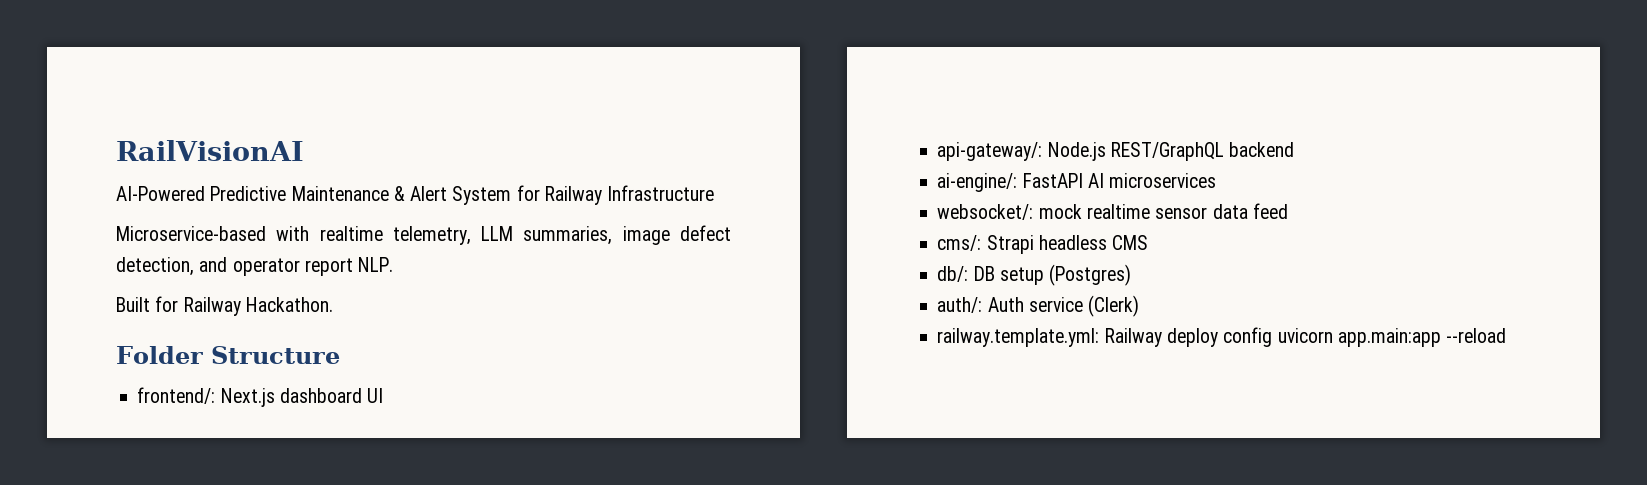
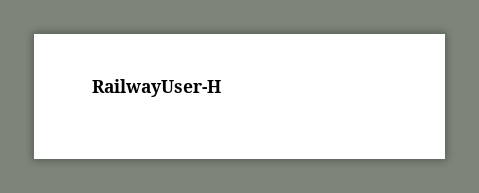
- RailVisionAI
- AI-Powered Predictive Maintenance & Alert System for Railway Infrastructure
- Microservice-based with realtime telemetry, LLM summaries, image defect detection, and operator report NLP.
- Built for Railway Hackathon.
- Folder Structure
- frontend/: Next.js dashboard UI
- api-gateway/: Node.js REST/GraphQL backend
- ai-engine/: FastAPI AI microservices
- websocket/: mock realtime sensor data feed
- cms/: Strapi headless CMS
- db/: DB setup (Postgres)
- auth/: Auth service (Clerk)
- railway.template.yml: Railway deploy config uvicorn app.main:app --reload
+ RailwayUser-H

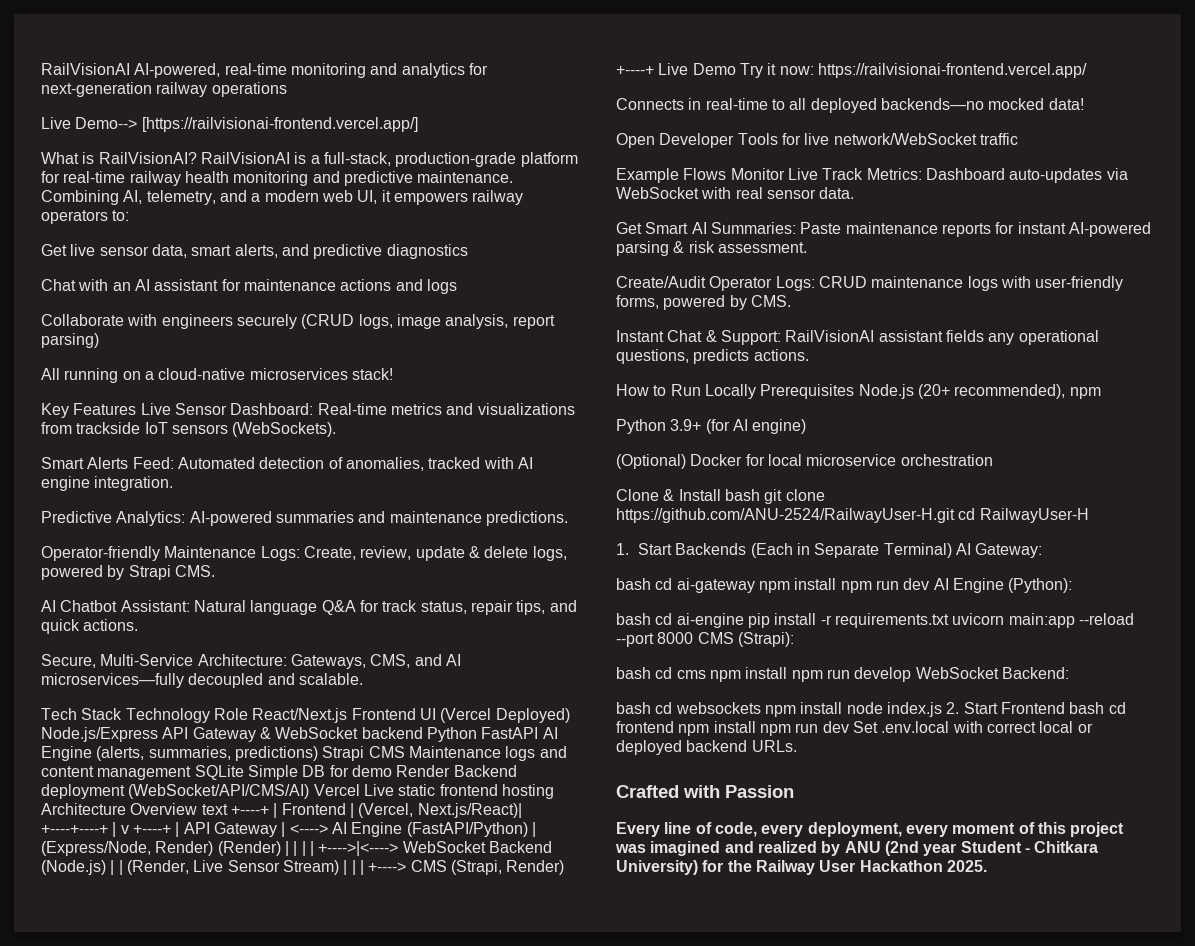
- RailwayUser-H
+ RailVisionAI AI-powered, real-time monitoring and analytics for next-generation railway operations
+ Live Demo--> [https://railvisionai-frontend.vercel.app/]
+ What is RailVisionAI? RailVisionAI is a full-stack, production-grade platform for real-time railway health monitoring and predictive maintenance. Combining AI, telemetry, and a modern web UI, it empowers railway operators to:
+ Get live sensor data, smart alerts, and predictive diagnostics
+ Chat with an AI assistant for maintenance actions and logs
+ Collaborate with engineers securely (CRUD logs, image analysis, report parsing)
+ All running on a cloud-native microservices stack!
+ Key Features Live Sensor Dashboard: Real-time metrics and visualizations from trackside IoT sensors (WebSockets).
+ Smart Alerts Feed: Automated detection of anomalies, tracked with AI engine integration.
+ Predictive Analytics: AI-powered summaries and maintenance predictions.
+ Operator-friendly Maintenance Logs: Create, review, update & delete logs, powered by Strapi CMS.
+ AI Chatbot Assistant: Natural language Q&A for track status, repair tips, and quick actions.
+ Secure, Multi-Service Architecture: Gateways, CMS, and AI microservices—fully decoupled and scalable.
+ Tech Stack Technology Role React/Next.js Frontend UI (Vercel Deployed) Node.js/Express API Gateway & WebSocket backend Python FastAPI AI Engine (alerts, summaries, predictions) Strapi CMS Maintenance logs and content management SQLite Simple DB for demo Render Backend deployment (WebSocket/API/CMS/AI) Vercel Live static frontend hosting Architecture Overview text +----+ | Frontend | (Vercel, Next.js/React)| +----+----+ | v +----+ | API Gateway | <----> AI Engine (FastAPI/Python) | (Express/Node, Render) (Render) | | | | +---->|<----> WebSocket Backend (Node.js) | | (Render, Live Sensor Stream) | | | +----> CMS (Strapi, Render) +----+ Live Demo Try it now: https://railvisionai-frontend.vercel.app/
+ Connects in real-time to all deployed backends—no mocked data!
+ Open Developer Tools for live network/WebSocket traffic
+ Example Flows Monitor Live Track Metrics: Dashboard auto-updates via WebSocket with real sensor data.
+ Get Smart AI Summaries: Paste maintenance reports for instant AI-powered parsing & risk assessment.
+ Create/Audit Operator Logs: CRUD maintenance logs with user-friendly forms, powered by CMS.
+ Instant Chat & Support: RailVisionAI assistant fields any operational questions, predicts actions.
+ How to Run Locally Prerequisites Node.js (20+ recommended), npm
+ Python 3.9+ (for AI engine)
+ (Optional) Docker for local microservice orchestration
+ Clone & Install bash git clone https://github.com/ANU-2524/RailwayUser-H.git cd RailwayUser-H
+ 1. Start Backends (Each in Separate Terminal) AI Gateway:
+ bash cd ai-gateway npm install npm run dev AI Engine (Python):
+ bash cd ai-engine pip install -r requirements.txt uvicorn main:app --reload --port 8000 CMS (Strapi):
+ bash cd cms npm install npm run develop WebSocket Backend:
+ bash cd websockets npm install node index.js 2. Start Frontend bash cd frontend npm install npm run dev Set .env.local with correct local or deployed backend URLs.
+ Crafted with Passion
+ Every line of code, every deployment, every moment of this project was imagined and realized by ANU (2nd year Student - Chitkara University) for the Railway User Hackathon 2025.

